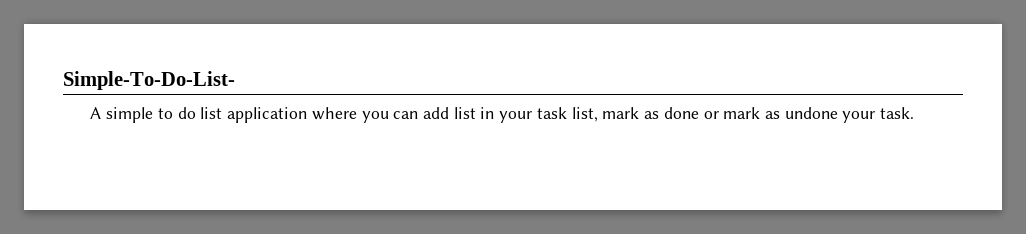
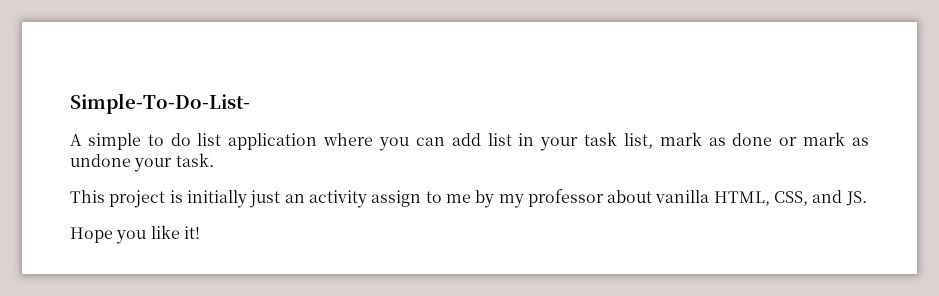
+ This project is initially just an activity assign to me by my professor about vanilla HTML, CSS, and JS.
+ Hope you like it!

